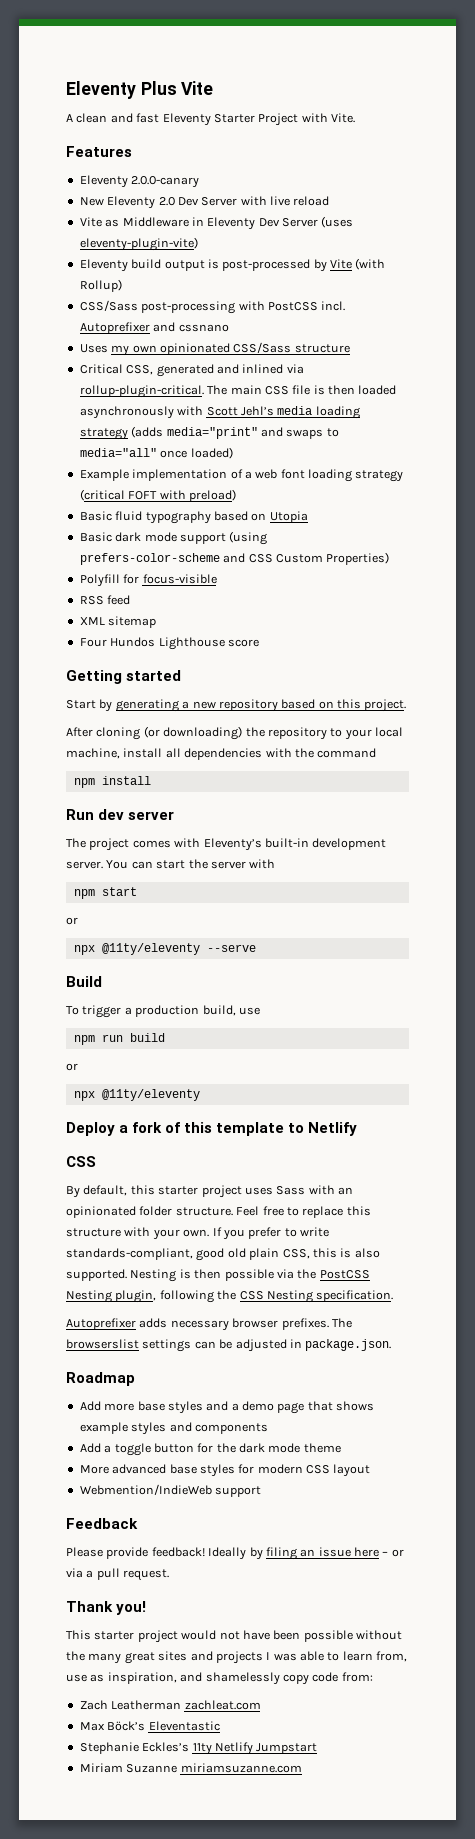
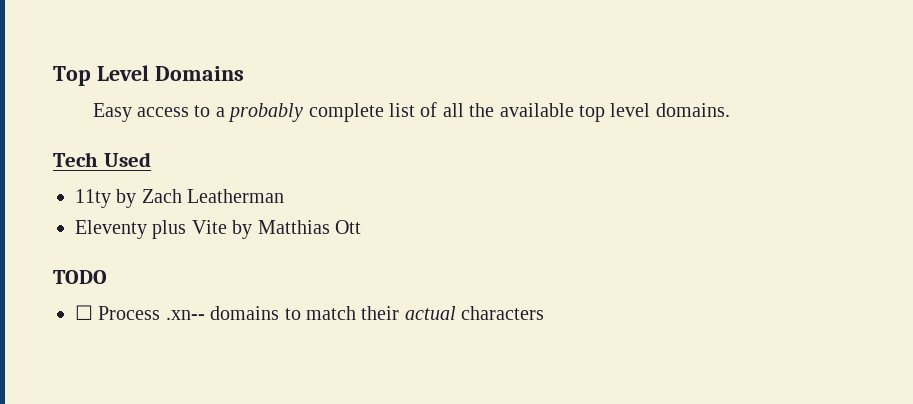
- Eleventy Plus Vite
- A clean and fast Eleventy Starter Project with Vite.
- Features
- Eleventy 2.0.0-canary
- New Eleventy 2.0 Dev Server with live reload
- Vite as Middleware in Eleventy Dev Server (uses eleventy-plugin-vite)
- Eleventy build output is post-processed by Vite (with Rollup)
- CSS/Sass post-processing with PostCSS incl. Autoprefixer and cssnano
- Uses my own opinionated CSS/Sass structure
- Critical CSS, generated and inlined via rollup-plugin-critical. The main CSS file is then loaded asynchronously with Scott Jehl’s media loading strategy (adds media="print" and swaps to media="all" once loaded)
- Example implementation of a web font loading strategy (critical FOFT with preload)
- Basic fluid typography based on Utopia
- Basic dark mode support (using prefers-color-scheme and CSS Custom Properties)
- Polyfill for focus-visible
- RSS feed
- XML sitemap
- Four Hundos Lighthouse score
- Getting started
- Start by generating a new repository based on this project.
- After cloning (or downloading) the repository to your local machine, install all dependencies with the command
- npm install
- Run dev server
- The project comes with Eleventy’s built-in development server. You can start the server with
- npm start
- or
- npx @11ty/eleventy --serve
- Build
- To trigger a production build, use
- npm run build
- or
- npx @11ty/eleventy
- Deploy a fork of this template to Netlify
- CSS
- By default, this starter project uses Sass with an opinionated folder structure. Feel free to replace this structure with your own. If you prefer to write standards-compliant, good old plain CSS, this is also supported. Nesting is then possible via the PostCSS Nesting plugin, following the CSS Nesting specification.
- Autoprefixer adds necessary browser prefixes. The browserslist settings can be adjusted in package.json.
- Roadmap
- Add more base styles and a demo page that shows example styles and components
- Add a toggle button for the dark mode theme
- More advanced base styles for modern CSS layout
- Webmention/IndieWeb support
- Feedback
- Please provide feedback! Ideally by filing an issue here – or via a pull request.
- Thank you!
- This starter project would not have been possible without the many great sites and projects I was able to learn from, use as inspiration, and shamelessly copy code from:
- Zach Leatherman zachleat.com
- Max Böck’s Eleventastic
- Stephanie Eckles’s 11ty Netlify Jumpstart
- Miriam Suzanne miriamsuzanne.com
+ Top Level Domains
+ Easy access to a probably complete list of all the available top level domains.
+ Tech Used
+ 11ty by Zach Leatherman
+ Eleventy plus Vite by Matthias Ott
+ TODO
+ ☐ Process .xn-- domains to match their actual characters

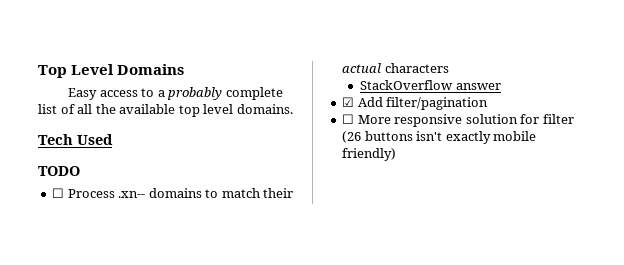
- 11ty by Zach Leatherman
- Eleventy plus Vite by Matthias Ott
+ StackOverflow answer
+ ☑ Add filter/pagination
+ ☐ More responsive solution for filter (26 buttons isn't exactly mobile friendly)

